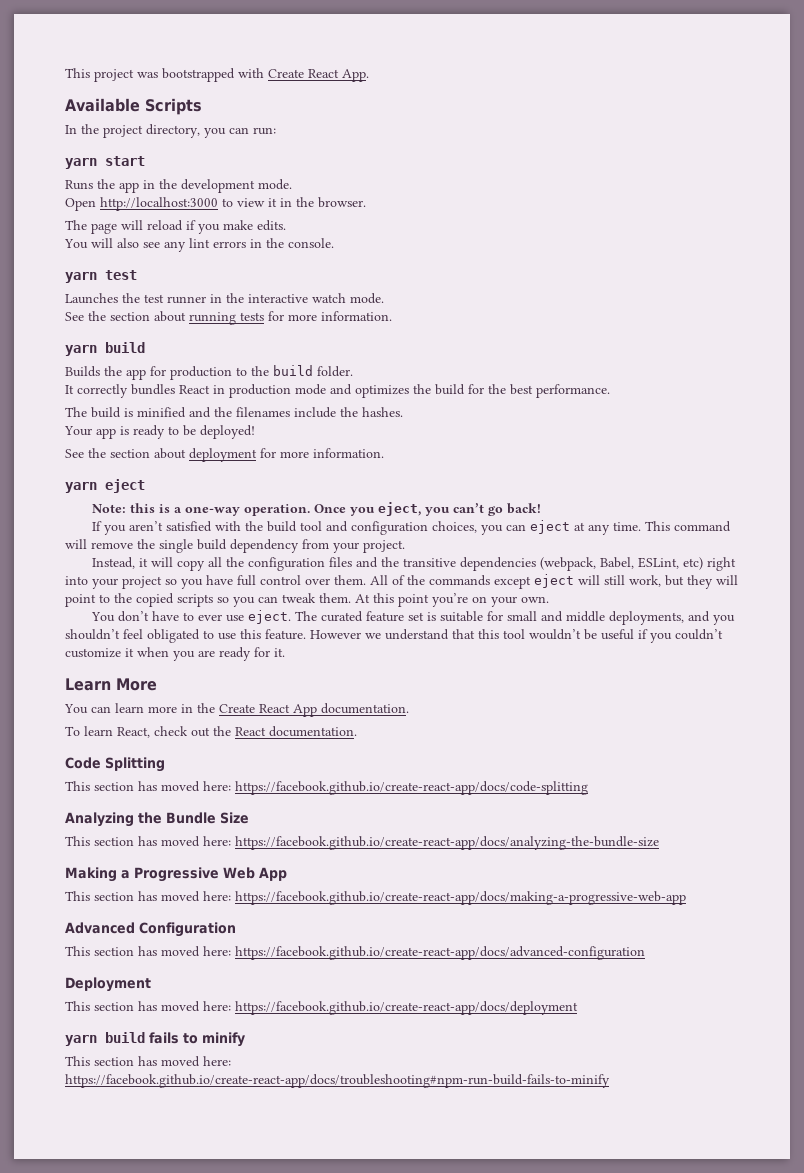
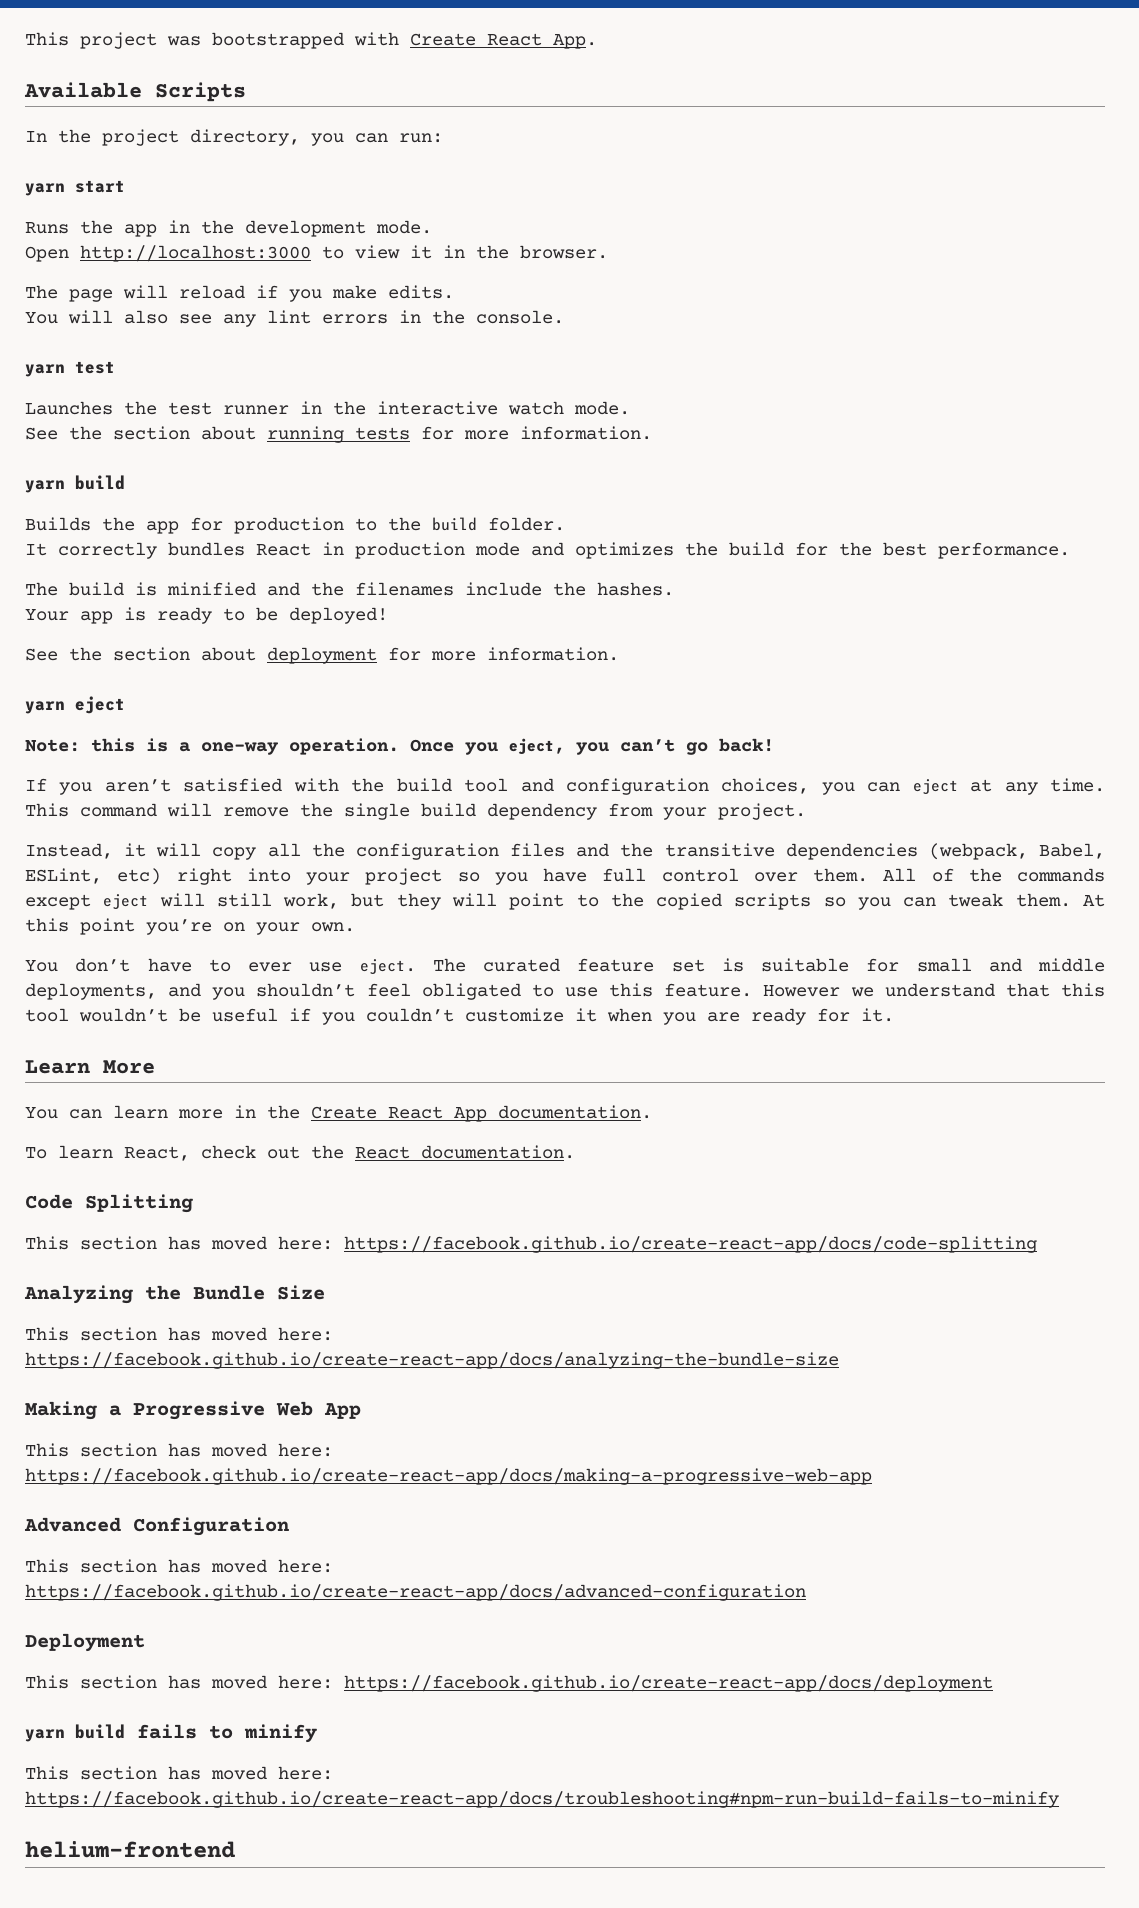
+ helium-frontend

